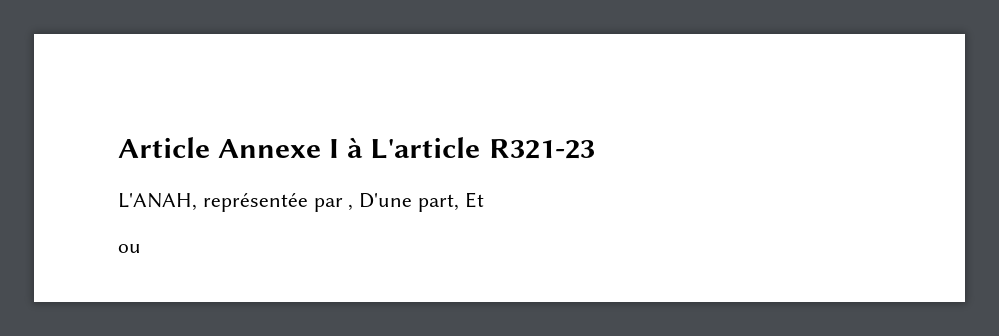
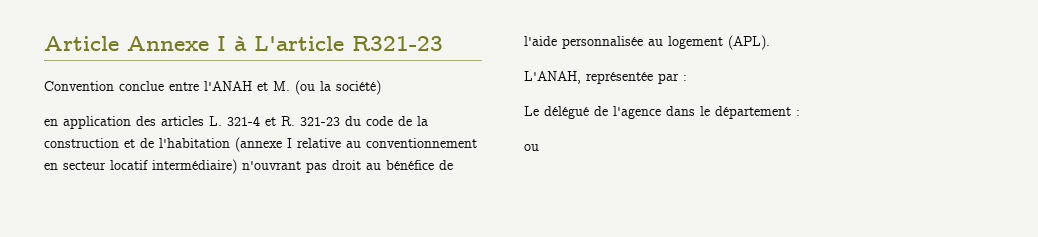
- L'ANAH, représentée par , D'une part, Et
+ Convention conclue entre l'ANAH et M. (ou la société)
+ en application des articles L. 321-4 et R. 321-23 du code de la construction et de l'habitation (annexe I relative au conventionnement en secteur locatif intermédiaire) n'ouvrant pas droit au bénéfice de l'aide personnalisée au logement (APL).
+ L'ANAH, représentée par :
+ Le délégué de l'agence dans le département :

